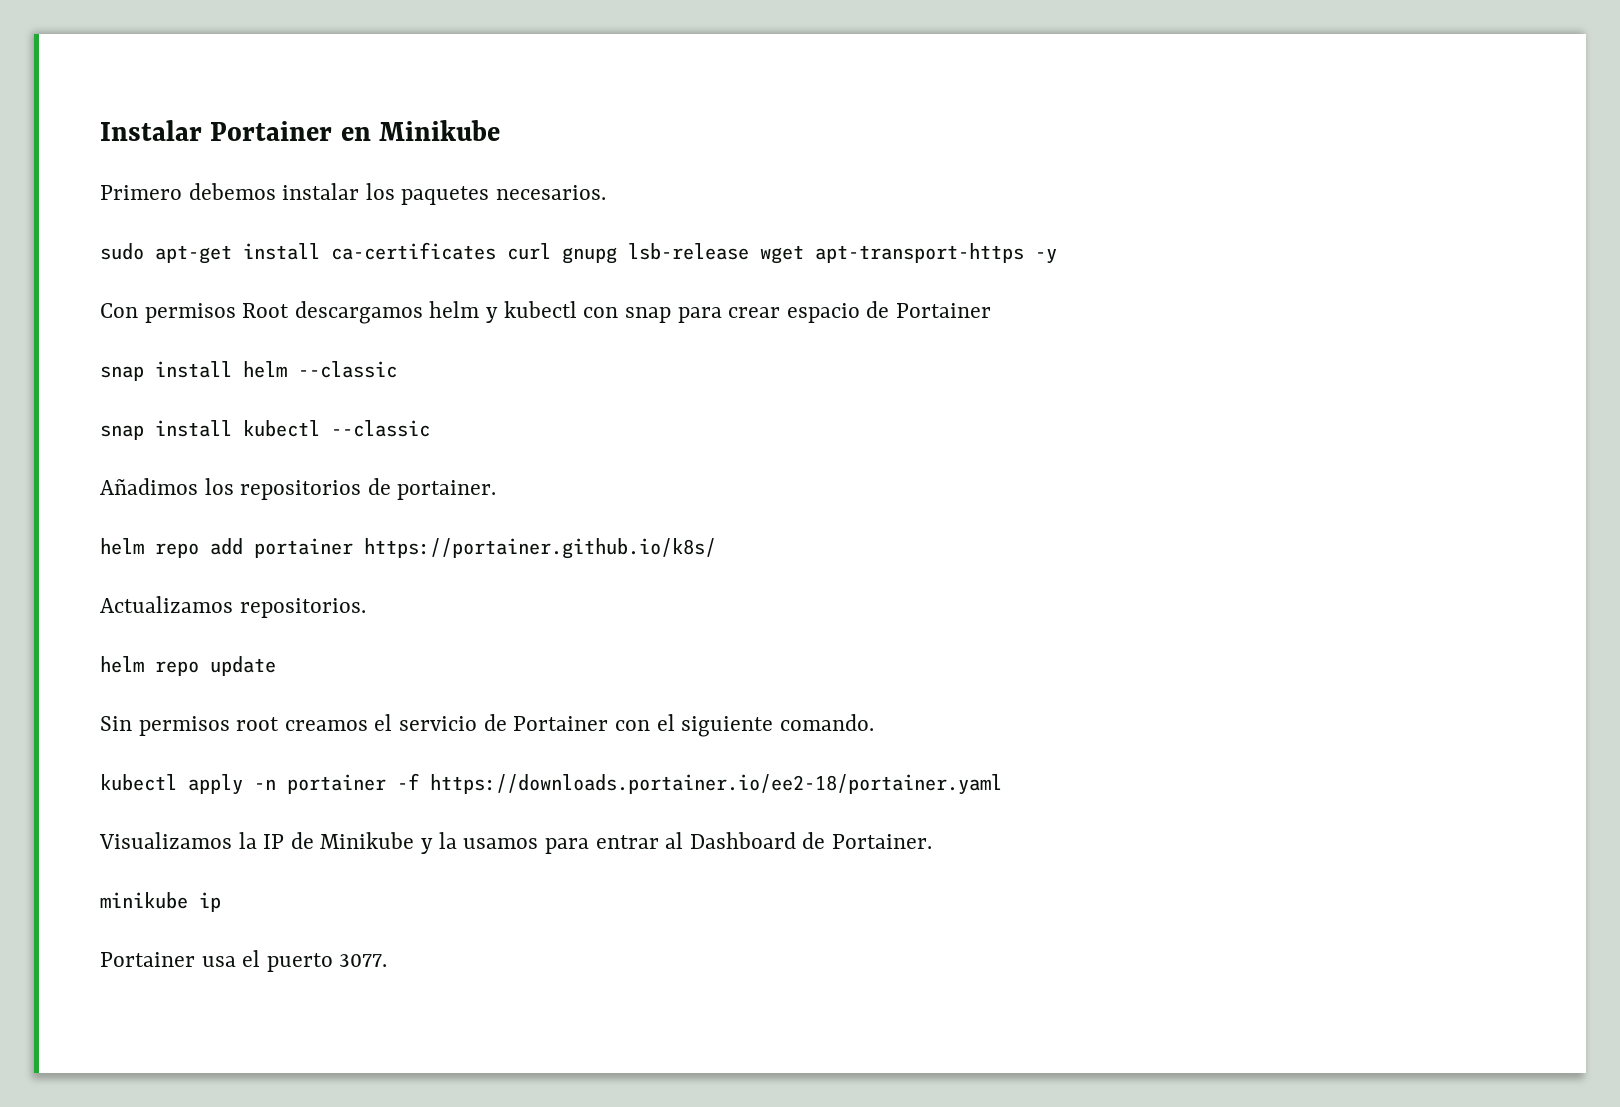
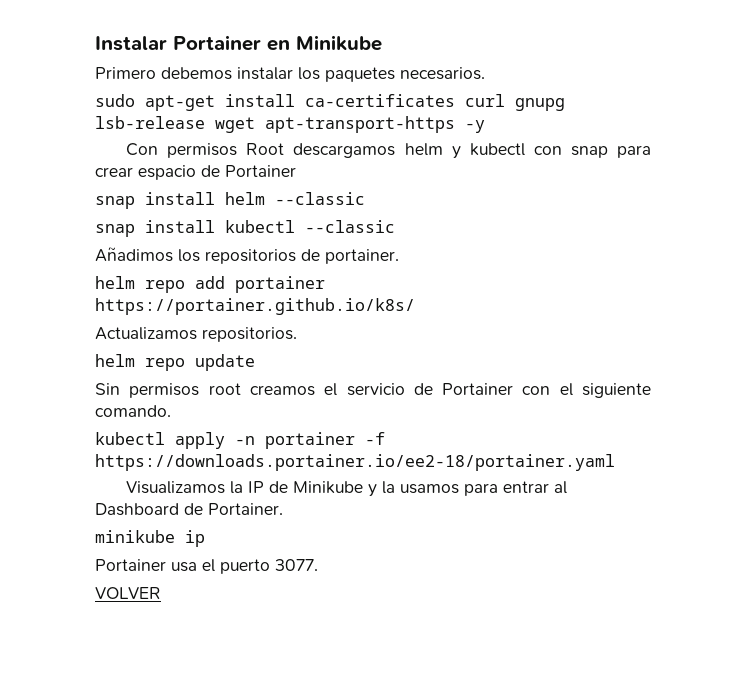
+ VOLVER

